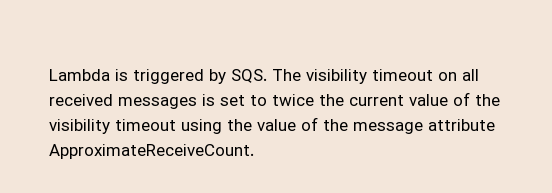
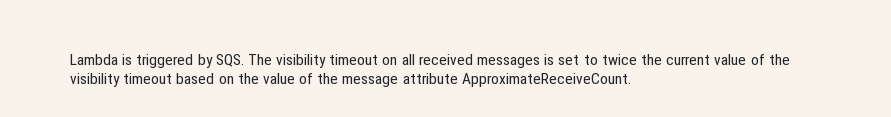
- Lambda is triggered by SQS. The visibility timeout on all received messages is set to twice the current value of the visibility timeout using the value of the message attribute ApproximateReceiveCount.
+ Lambda is triggered by SQS. The visibility timeout on all received messages is set to twice the current value of the visibility timeout based on the value of the message attribute ApproximateReceiveCount.

